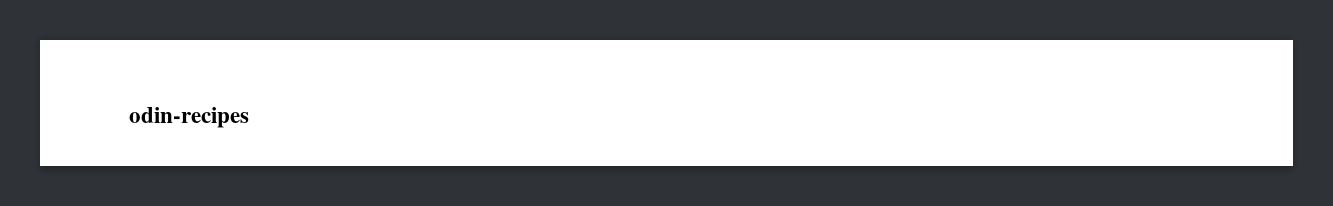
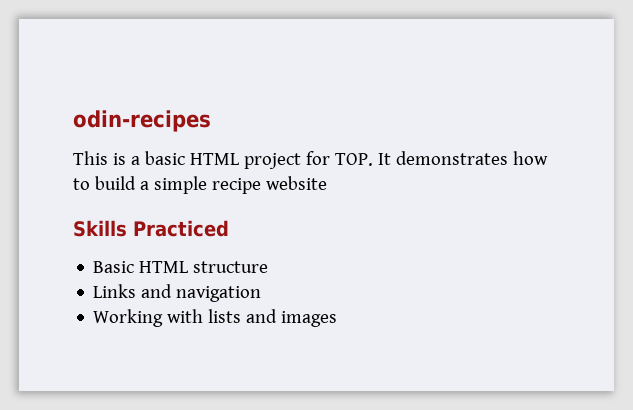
+ This is a basic HTML project for TOP. It demonstrates how to build a simple recipe website
+ Skills Practiced
+ Basic HTML structure
+ Links and navigation
+ Working with lists and images

